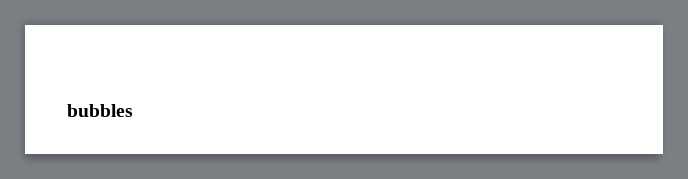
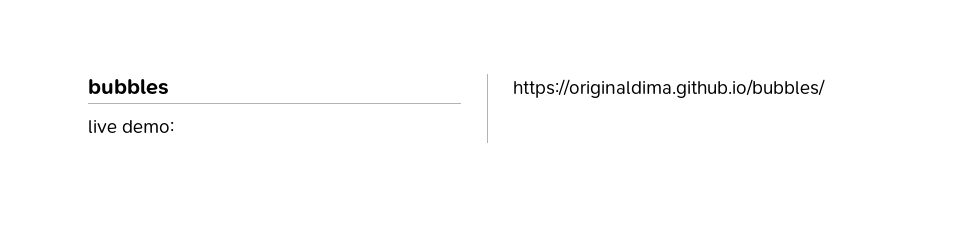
+ live demo: https://originaldima.github.io/bubbles/

